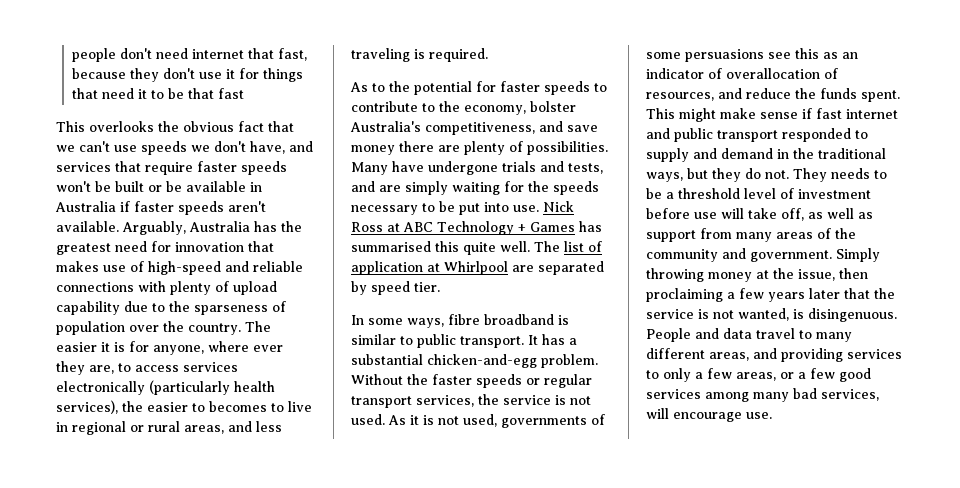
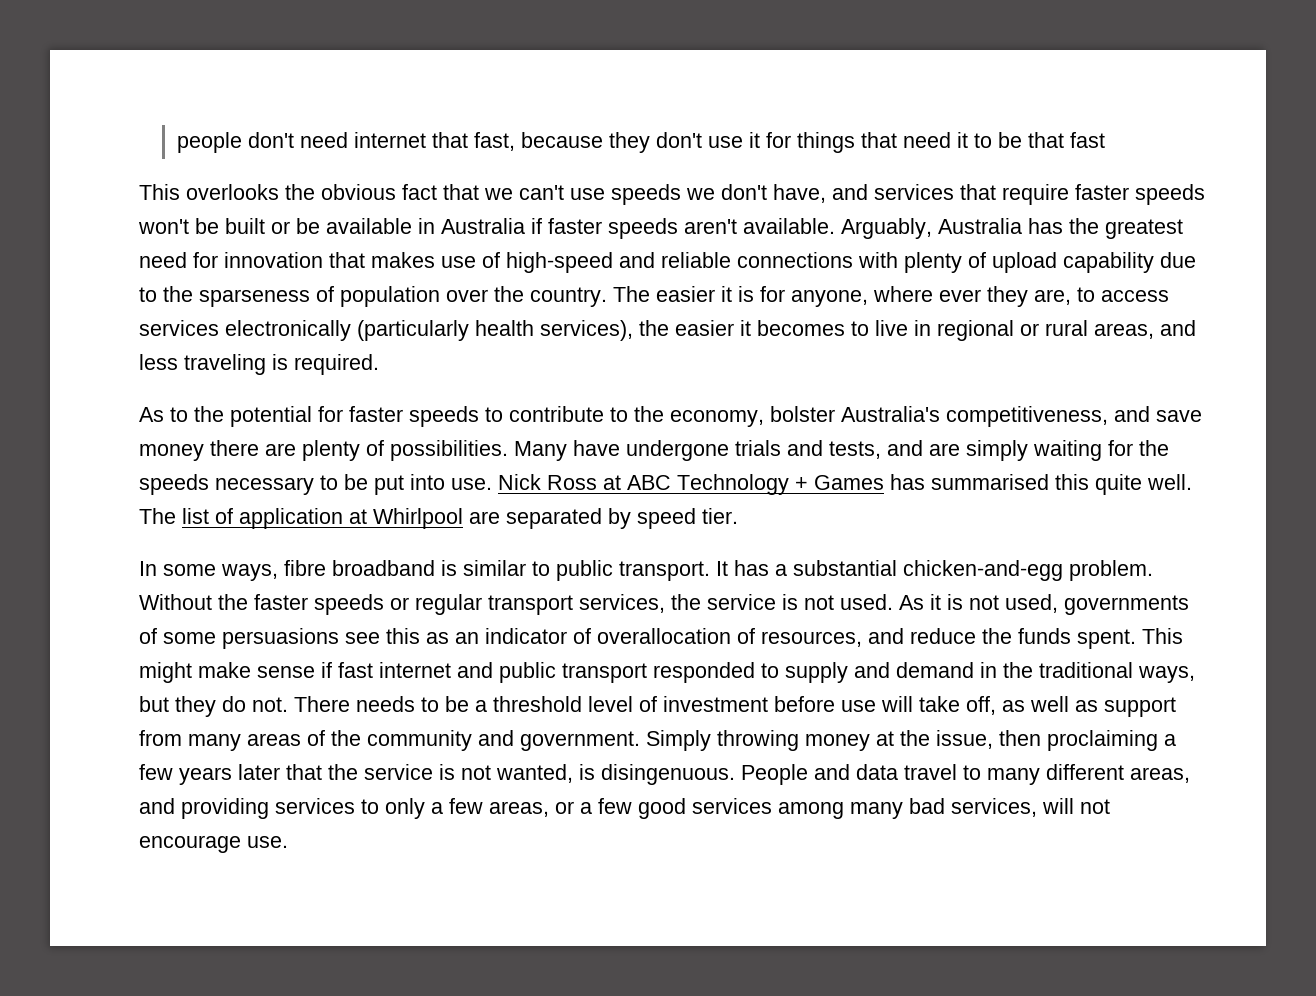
- The easier it is for anyone, where ever they are, to access services electronically (particularly health services), the easier to becomes to live in regional or rural areas, and less traveling is required.
+ The easier it is for anyone, where ever they are, to access services electronically (particularly health services), the easier it becomes to live in regional or rural areas, and less traveling is required.
- They needs to be a threshold level of investment before use will take off, as well as support from many areas of the community and government.
+ There needs to be a threshold level of investment before use will take off, as well as support from many areas of the community and government.
- People and data travel to many different areas, and providing services to only a few areas, or a few good services among many bad services, will encourage use.
+ People and data travel to many different areas, and providing services to only a few areas, or a few good services among many bad services, will not encourage use.

